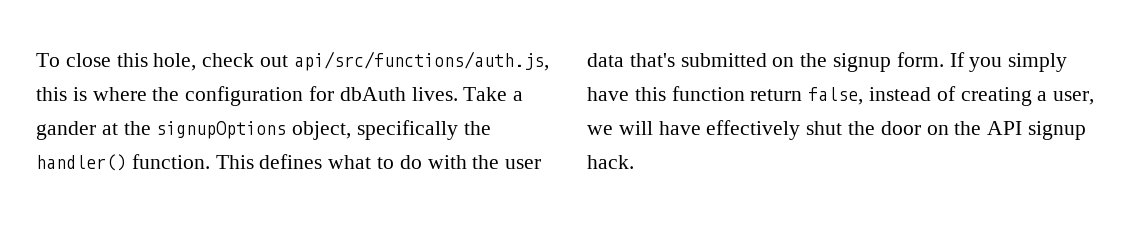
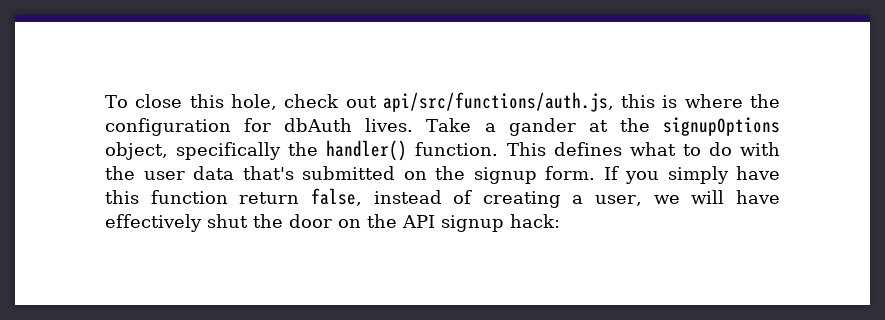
- If you simply have this function return false, instead of creating a user, we will have effectively shut the door on the API signup hack.
+ If you simply have this function return false, instead of creating a user, we will have effectively shut the door on the API signup hack:

